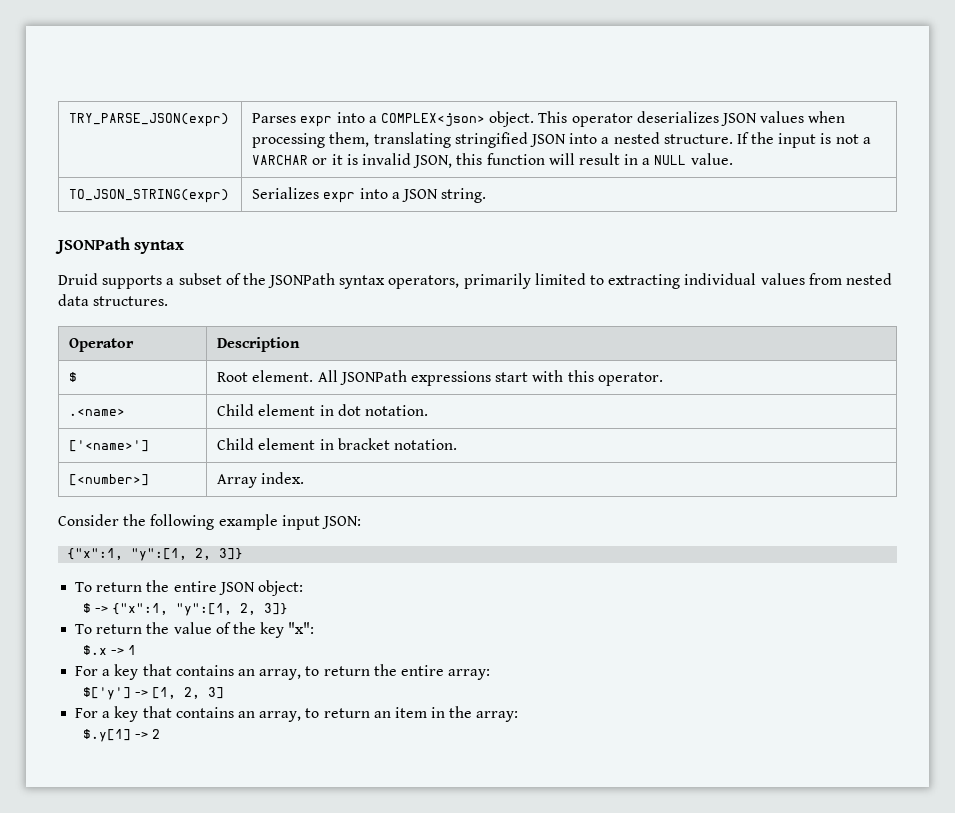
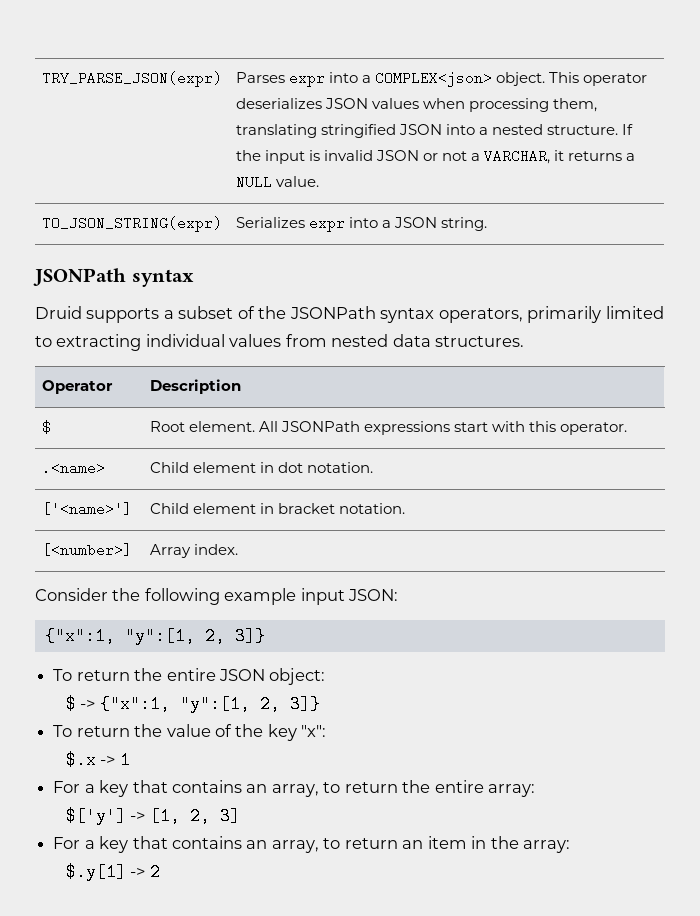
- If the input is not a VARCHAR or it is invalid JSON, this function will result in a NULL value.
+ If the input is invalid JSON or not a VARCHAR, it returns a NULL value.

